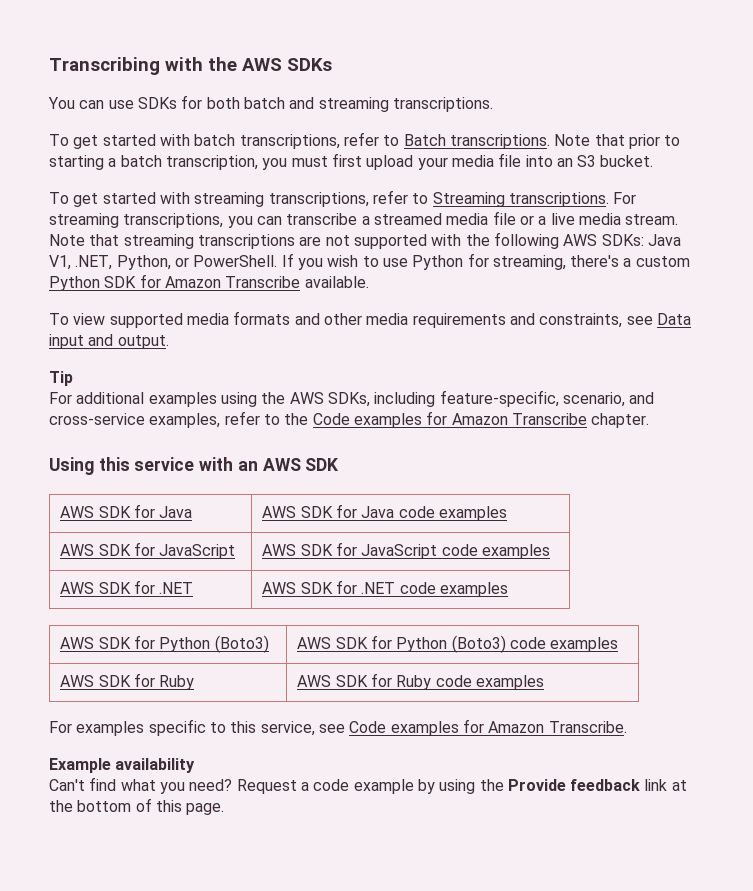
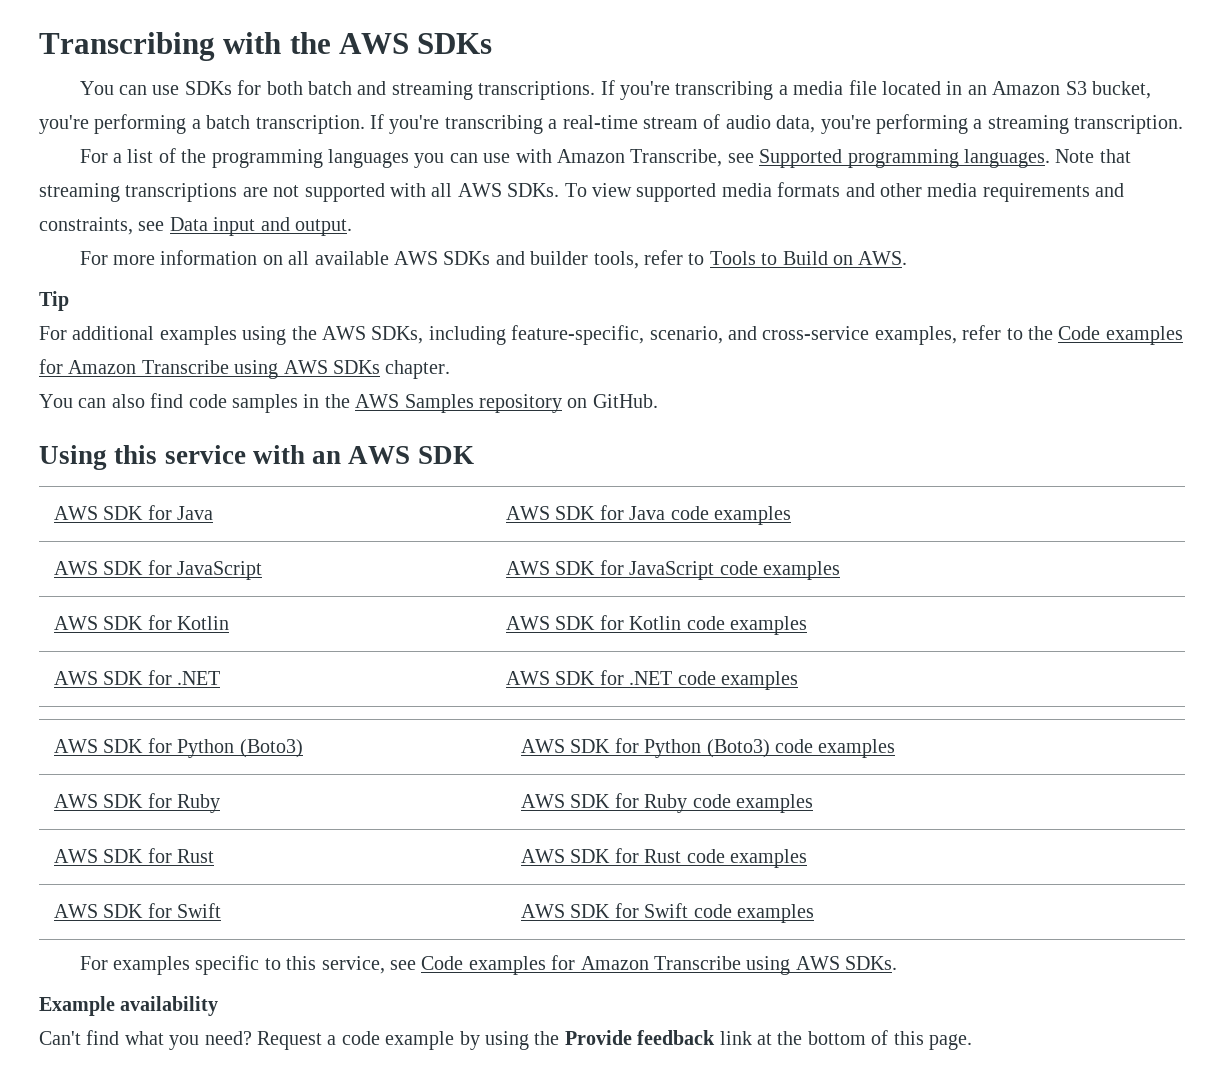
- You can use SDKs for both batch and streaming transcriptions.
- To get started with batch transcriptions, refer to Batch transcriptions. Note that prior to starting a batch transcription, you must first upload your media file into an S3 bucket.
- To get started with streaming transcriptions, refer to Streaming transcriptions. For streaming transcriptions, you can transcribe a streamed media file or a live media stream.
+ You can use SDKs for both batch and streaming transcriptions. If you're transcribing a media file located in an Amazon S3 bucket, you're performing a batch transcription. If you're transcribing a real-time stream of audio data, you're performing a streaming transcription.
+ For a list of the programming languages you can use with Amazon Transcribe, see Supported programming languages.
- Note that streaming transcriptions are not supported with the following AWS SDKs: Java V1, .NET, Python, or PowerShell. If you wish to use Python for streaming, there's a custom Python SDK for Amazon Transcribe available.
- To view supported media formats and other media requirements and constraints, see Data input and output.
+ Note that streaming transcriptions are not supported with all AWS SDKs. To view supported media formats and other media requirements and constraints, see Data input and output.
+ For more information on all available AWS SDKs and builder tools, refer to Tools to Build on AWS.
- For additional examples using the AWS SDKs, including feature-specific, scenario, and cross-service examples, refer to the Code examples for Amazon Transcribe chapter.
+ For additional examples using the AWS SDKs, including feature-specific, scenario, and cross-service examples, refer to the Code examples for Amazon Transcribe using AWS SDKs chapter.
+ You can also find code samples in the AWS Samples repository on GitHub.
+ AWS SDK for Kotlin | AWS SDK for Kotlin code examples
+ AWS SDK for Rust | AWS SDK for Rust code examples
+ AWS SDK for Swift | AWS SDK for Swift code examples
- For examples specific to this service, see Code examples for Amazon Transcribe.
+ For examples specific to this service, see Code examples for Amazon Transcribe using AWS SDKs.

